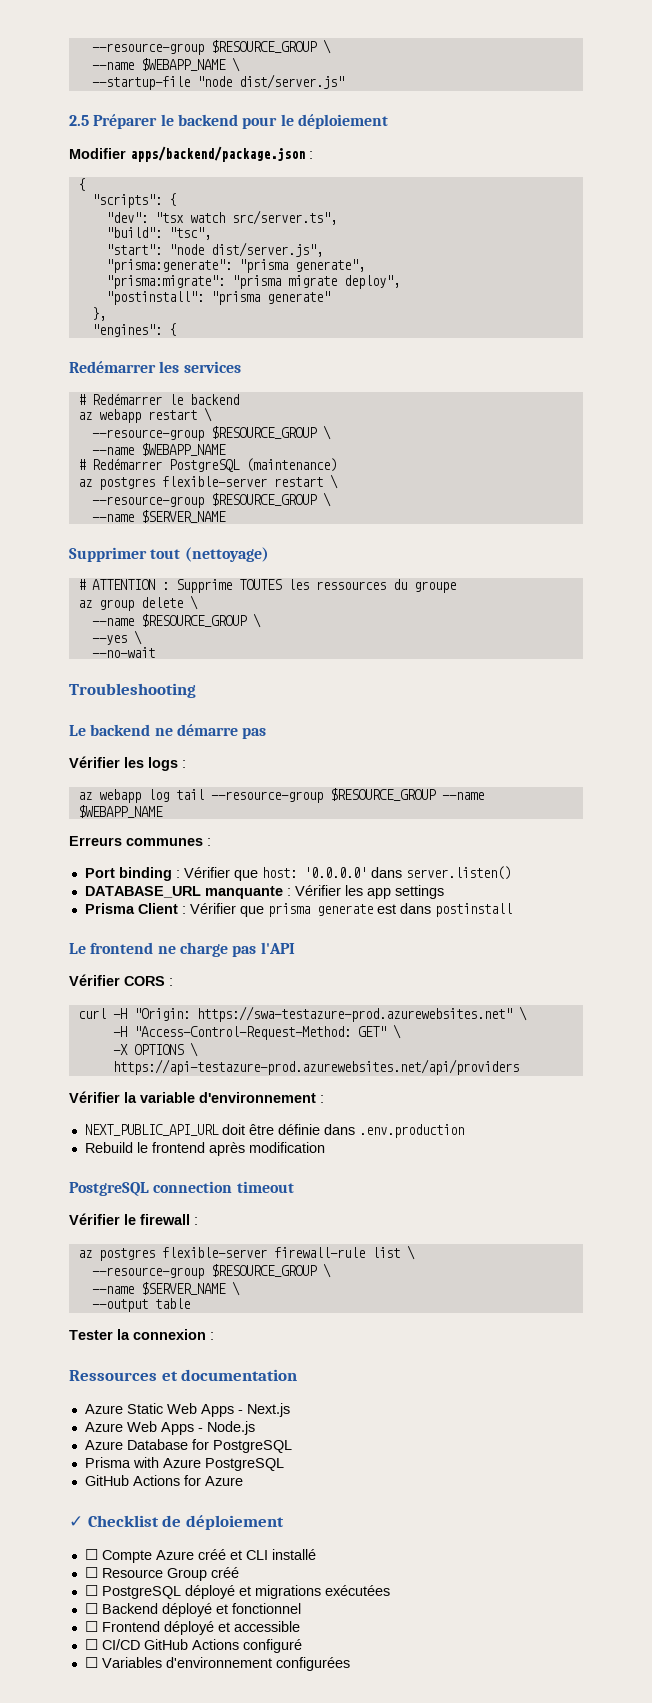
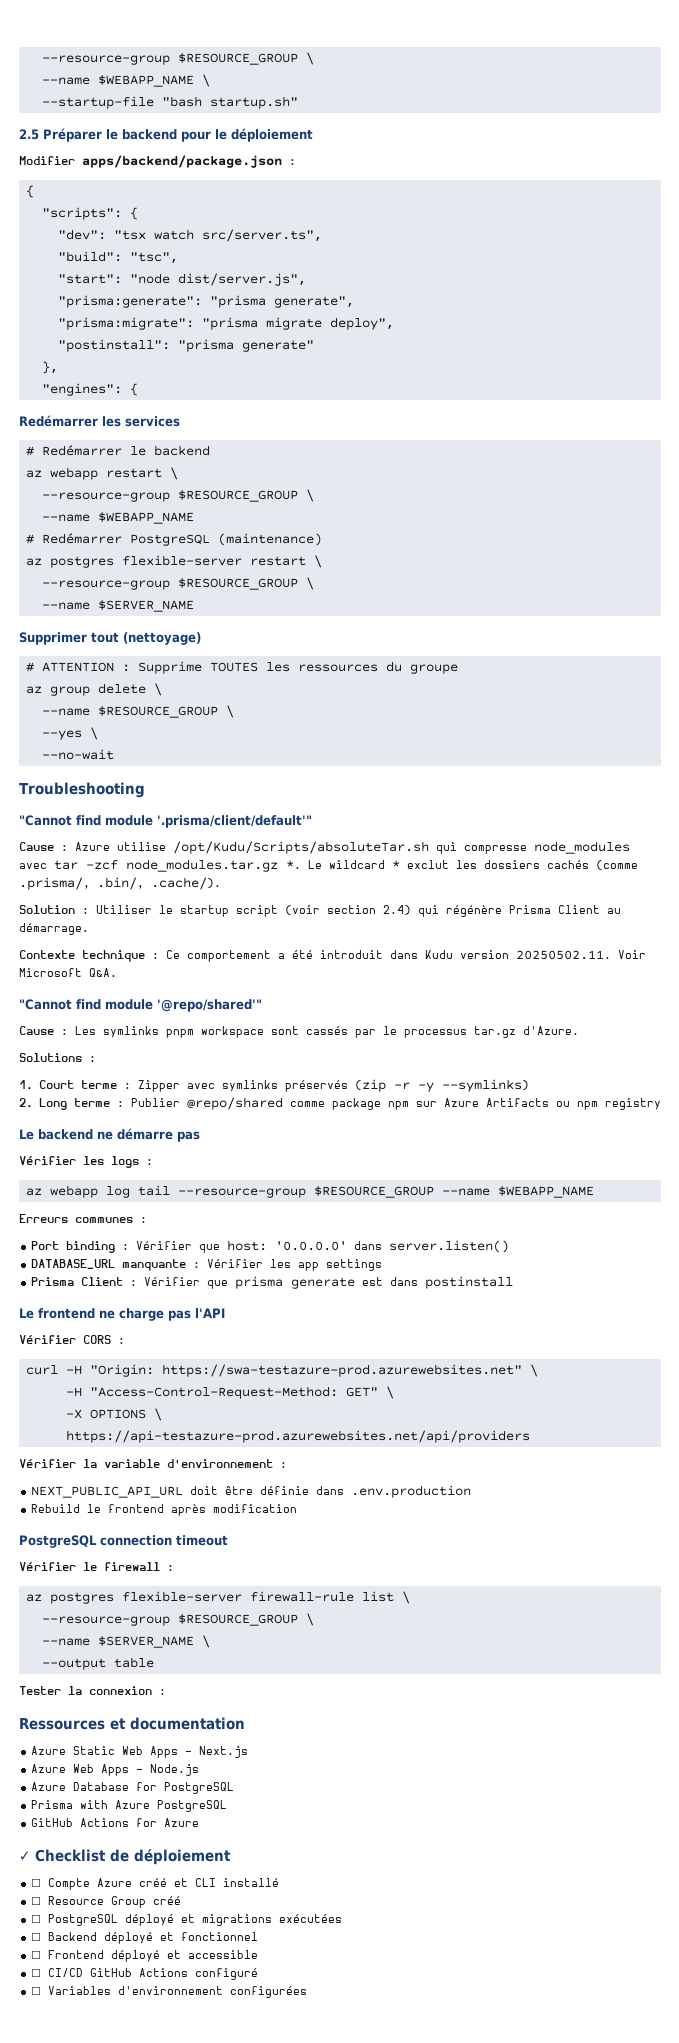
- --startup-file "node dist/server.js"
+ --startup-file "bash startup.sh"
+ "Cannot find module '.prisma/client/default'"
+ Cause : Azure utilise /opt/Kudu/Scripts/absoluteTar.sh qui compresse node_modules avec tar -zcf node_modules.tar.gz *. Le wildcard * exclut les dossiers cachés (comme .prisma/, .bin/, .cache/).
+ Solution : Utiliser le startup script (voir section 2.4) qui régénère Prisma Client au démarrage.
+ Contexte technique : Ce comportement a été introduit dans Kudu version 20250502.11. Voir Microsoft Q&A.
+ "Cannot find module '@repo/shared'"
+ Cause : Les symlinks pnpm workspace sont cassés par le processus tar.gz d'Azure.
+ Solutions :
+ 1. Court terme : Zipper avec symlinks préservés (zip -r -y --symlinks)
+ 2. Long terme : Publier @repo/shared comme package npm sur Azure Artifacts ou npm registry

